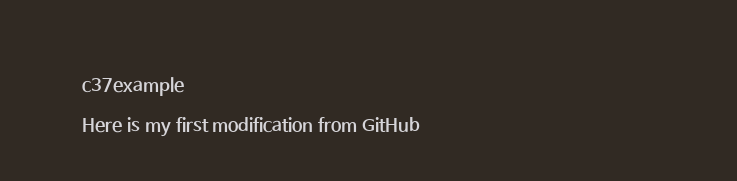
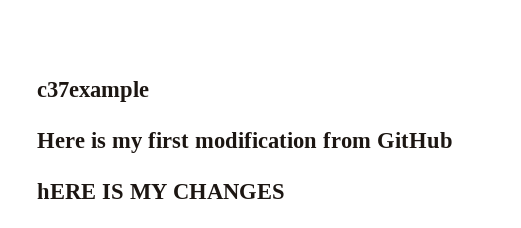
+ hERE IS MY CHANGES

